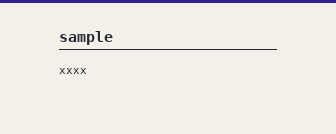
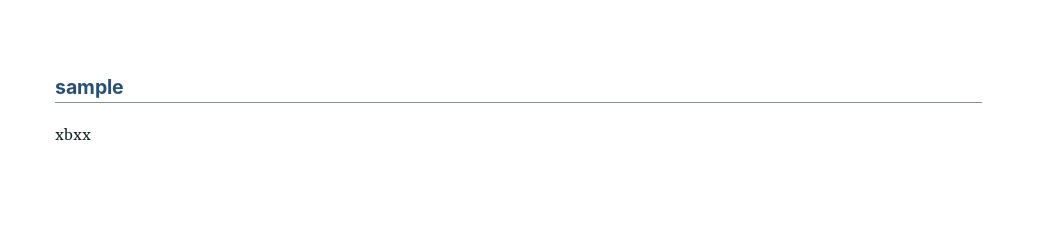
- xxxx
+ xbxx

